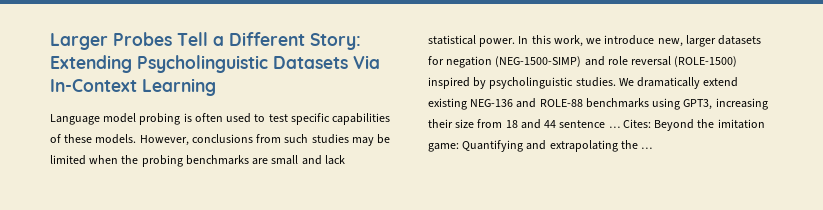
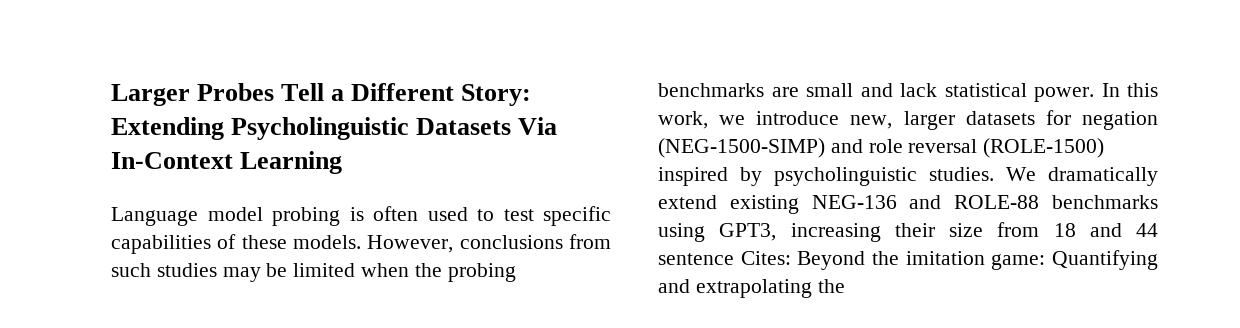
- We dramatically extend existing NEG-136 and ROLE-88 benchmarks using GPT3, increasing their size from 18 and 44 sentence … Cites: Beyond the imitation game: Quantifying and extrapolating the …
+ We dramatically extend existing NEG-136 and ROLE-88 benchmarks using GPT3, increasing their size from 18 and 44 sentence Cites: Beyond the imitation game: Quantifying and extrapolating the

